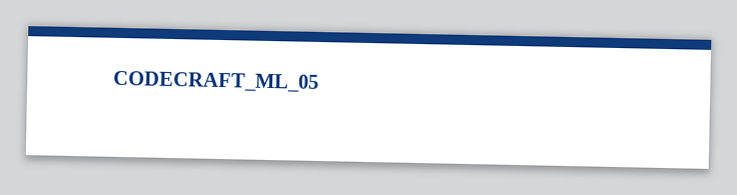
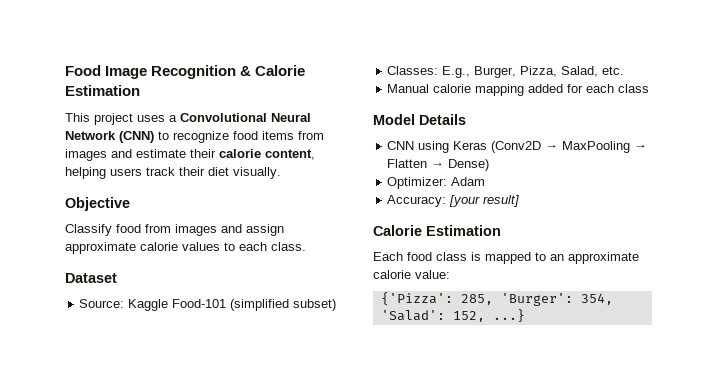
- CODECRAFT_ML_05
+ Food Image Recognition & Calorie Estimation
+ This project uses a Convolutional Neural Network (CNN) to recognize food items from images and estimate their calorie content, helping users track their diet visually.
+ Objective
+ Classify food from images and assign approximate calorie values to each class.
+ Dataset
+ Source: Kaggle Food-101 (simplified subset)
+ Classes: E.g., Burger, Pizza, Salad, etc.
+ Manual calorie mapping added for each class
+ Model Details
+ CNN using Keras (Conv2D → MaxPooling → Flatten → Dense)
+ Optimizer: Adam
+ Accuracy: [your result]
+ Calorie Estimation
+ Each food class is mapped to an approximate calorie value:
+ {'Pizza': 285, 'Burger': 354, 'Salad': 152, ...}

